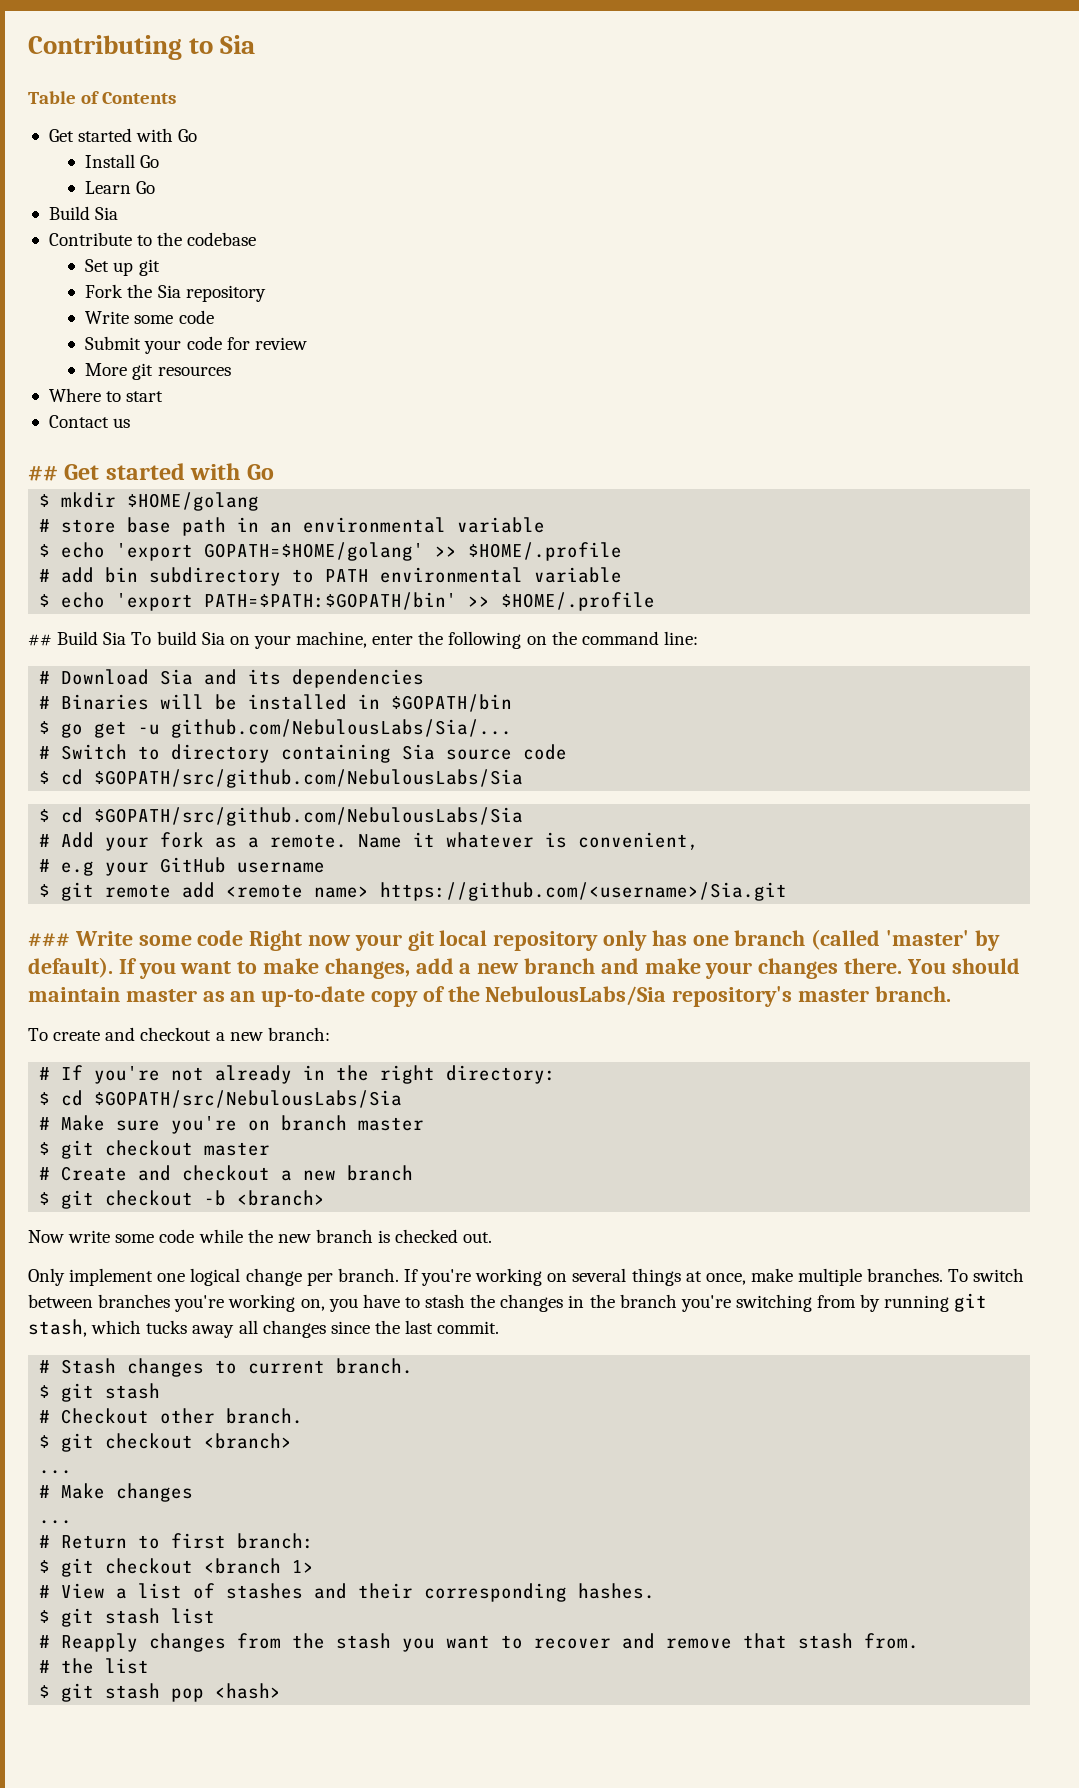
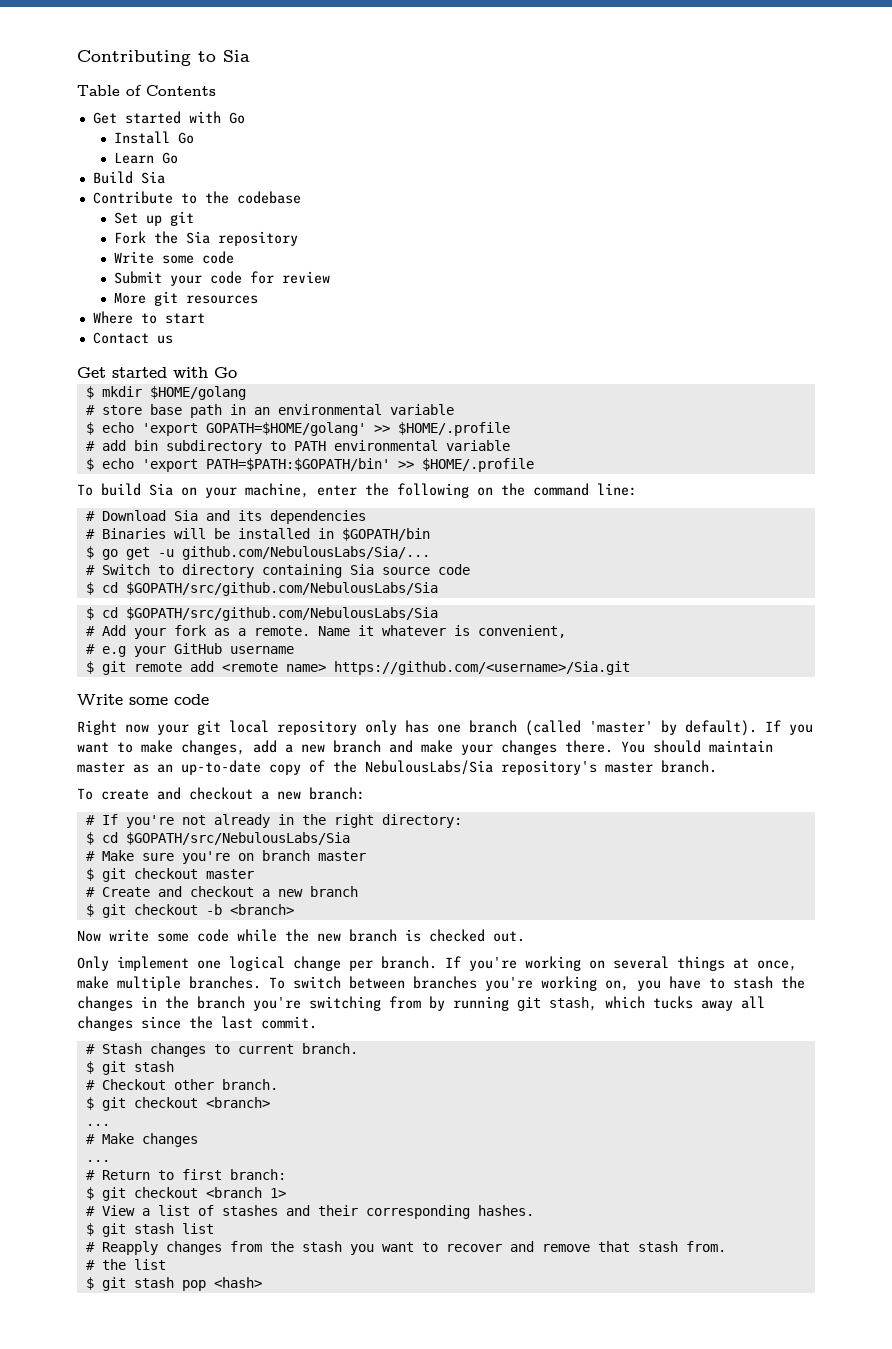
  Contact us
- ## Get started with Go
+ Get started with Go
- ## Build Sia To build Sia on your machine, enter the following on the command line:
+ To build Sia on your machine, enter the following on the command line:
  $ git remote add <remote name> https://github.com/<username>/Sia.git
- ### Write some code Right now your git local repository only has one branch (called 'master' by default).
+ Write some code
+ Right now your git local repository only has one branch (called 'master' by default).

